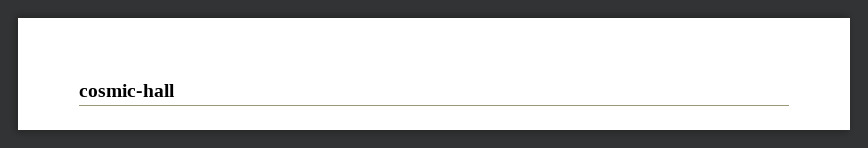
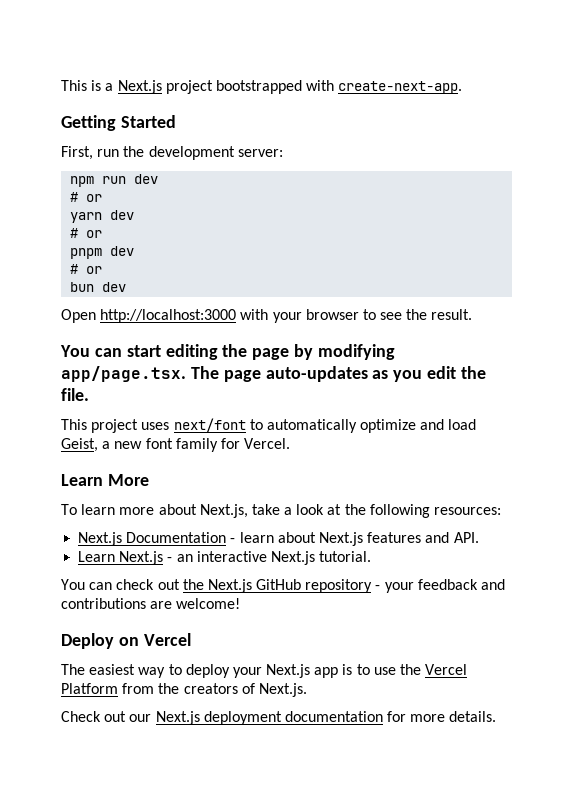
- cosmic-hall
+ This is a Next.js project bootstrapped with create-next-app.
+ Getting Started
+ First, run the development server:
+ npm run dev
+ # or
+ yarn dev
+ # or
+ pnpm dev
+ # or
+ bun dev
+ Open http://localhost:3000 with your browser to see the result.
+ You can start editing the page by modifying app/page.tsx. The page auto-updates as you edit the file.
+ This project uses next/font to automatically optimize and load Geist, a new font family for Vercel.
+ Learn More
+ To learn more about Next.js, take a look at the following resources:
+ Next.js Documentation - learn about Next.js features and API.
+ Learn Next.js - an interactive Next.js tutorial.
+ You can check out the Next.js GitHub repository - your feedback and contributions are welcome!
+ Deploy on Vercel
+ The easiest way to deploy your Next.js app is to use the Vercel Platform from the creators of Next.js.
+ Check out our Next.js deployment documentation for more details.

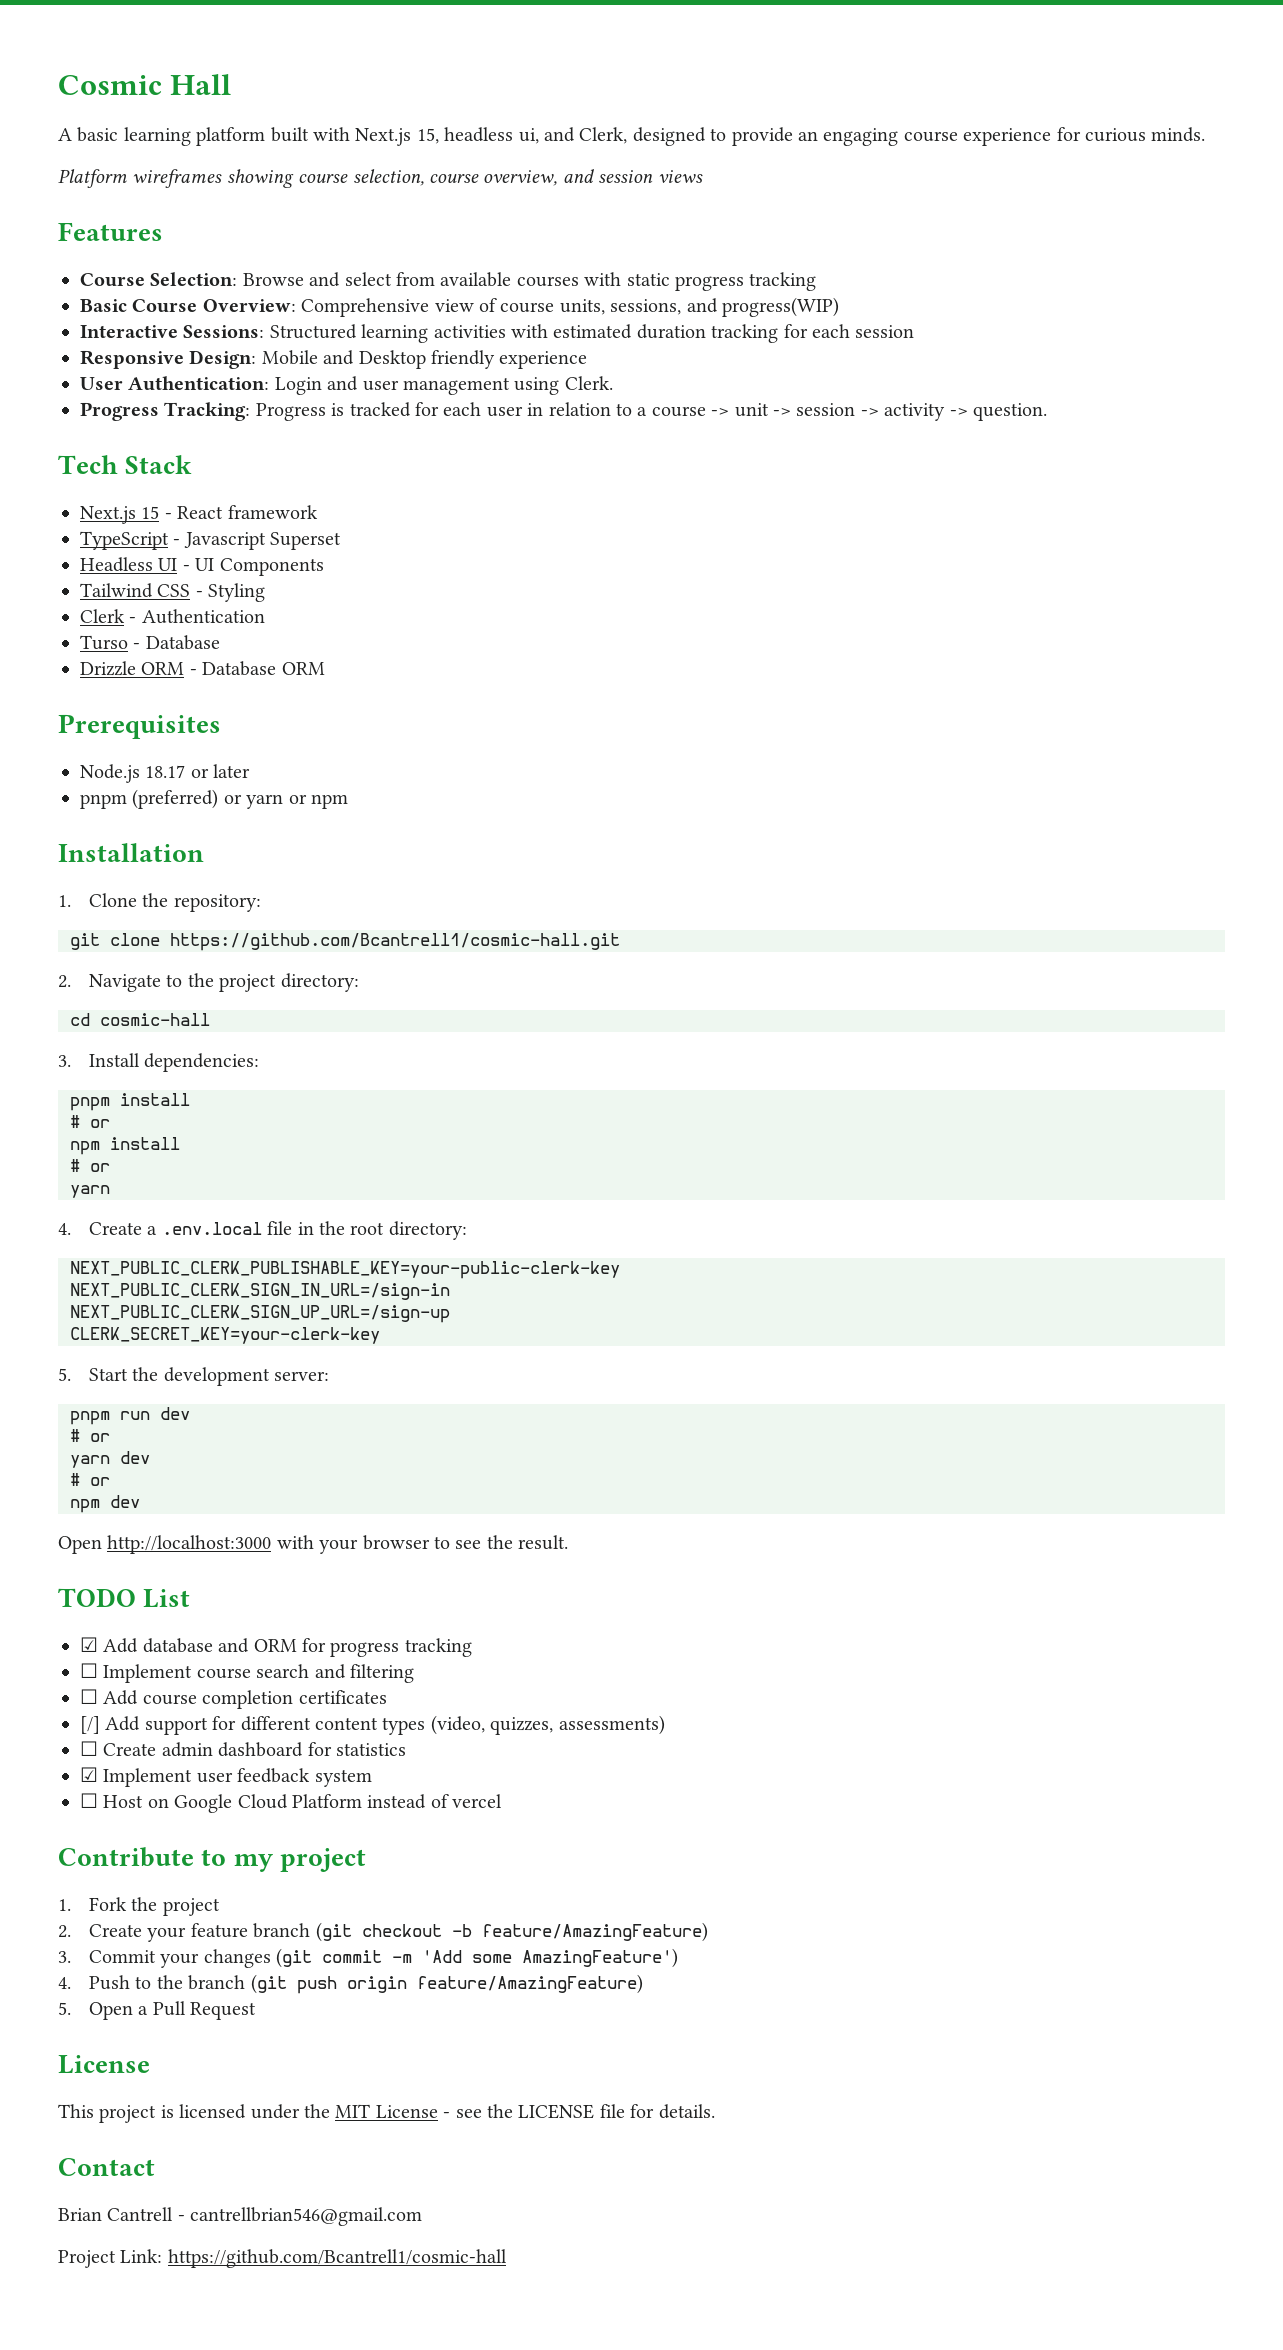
- This is a Next.js project bootstrapped with create-next-app.
- Getting Started
- First, run the development server:
+ Cosmic Hall
+ A basic learning platform built with Next.js 15, headless ui, and Clerk, designed to provide an engaging course experience for curious minds.
+ Platform wireframes showing course selection, course overview, and session views
+ Features
+ Course Selection: Browse and select from available courses with static progress tracking
+ Basic Course Overview: Comprehensive view of course units, sessions, and progress(WIP)
+ Interactive Sessions: Structured learning activities with estimated duration tracking for each session
+ Responsive Design: Mobile and Desktop friendly experience
+ User Authentication: Login and user management using Clerk.
+ Progress Tracking: Progress is tracked for each user in relation to a course -> unit -> session -> activity -> question.
+ Tech Stack
+ Next.js 15 - React framework
+ TypeScript - Javascript Superset
+ Headless UI - UI Components
+ Tailwind CSS - Styling
+ Clerk - Authentication
+ Turso - Database
+ Drizzle ORM - Database ORM
+ Prerequisites
+ Node.js 18.17 or later
+ pnpm (preferred) or yarn or npm
+ Installation
+ 1. Clone the repository:
+ git clone https://github.com/Bcantrell1/cosmic-hall.git
+ 2. Navigate to the project directory:
+ cd cosmic-hall
+ 3. Install dependencies:
+ pnpm install
+ # or
+ npm install
+ # or
+ yarn
+ 4. Create a .env.local file in the root directory:
+ NEXT_PUBLIC_CLERK_PUBLISHABLE_KEY=your-public-clerk-key
+ NEXT_PUBLIC_CLERK_SIGN_IN_URL=/sign-in
+ NEXT_PUBLIC_CLERK_SIGN_UP_URL=/sign-up
+ CLERK_SECRET_KEY=your-clerk-key
+ 5. Start the development server:
- npm run dev
+ pnpm run dev
- pnpm dev
- # or
- bun dev
+ npm dev
- You can start editing the page by modifying app/page.tsx. The page auto-updates as you edit the file.
- This project uses next/font to automatically optimize and load Geist, a new font family for Vercel.
- Learn More
- To learn more about Next.js, take a look at the following resources:
- Next.js Documentation - learn about Next.js features and API.
- Learn Next.js - an interactive Next.js tutorial.
- You can check out the Next.js GitHub repository - your feedback and contributions are welcome!
- Deploy on Vercel
- The easiest way to deploy your Next.js app is to use the Vercel Platform from the creators of Next.js.
- Check out our Next.js deployment documentation for more details.
+ TODO List
+ ☑ Add database and ORM for progress tracking
+ ☐ Implement course search and filtering
+ ☐ Add course completion certificates
+ [/] Add support for different content types (video, quizzes, assessments)
+ ☐ Create admin dashboard for statistics
+ ☑ Implement user feedback system
+ ☐ Host on Google Cloud Platform instead of vercel
+ Contribute to my project
+ 1. Fork the project
+ 2. Create your feature branch (git checkout -b feature/AmazingFeature)
+ 3. Commit your changes (git commit -m 'Add some AmazingFeature')
+ 4. Push to the branch (git push origin feature/AmazingFeature)
+ 5. Open a Pull Request
+ License
+ This project is licensed under the MIT License - see the LICENSE file for details.
+ Contact
+ Brian Cantrell - cantrellbrian546@gmail.com
+ Project Link: https://github.com/Bcantrell1/cosmic-hall

